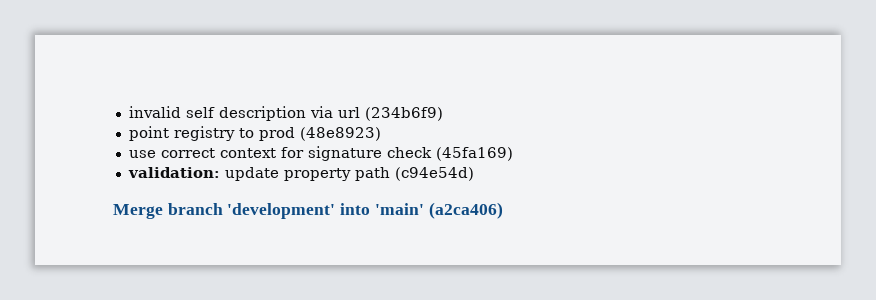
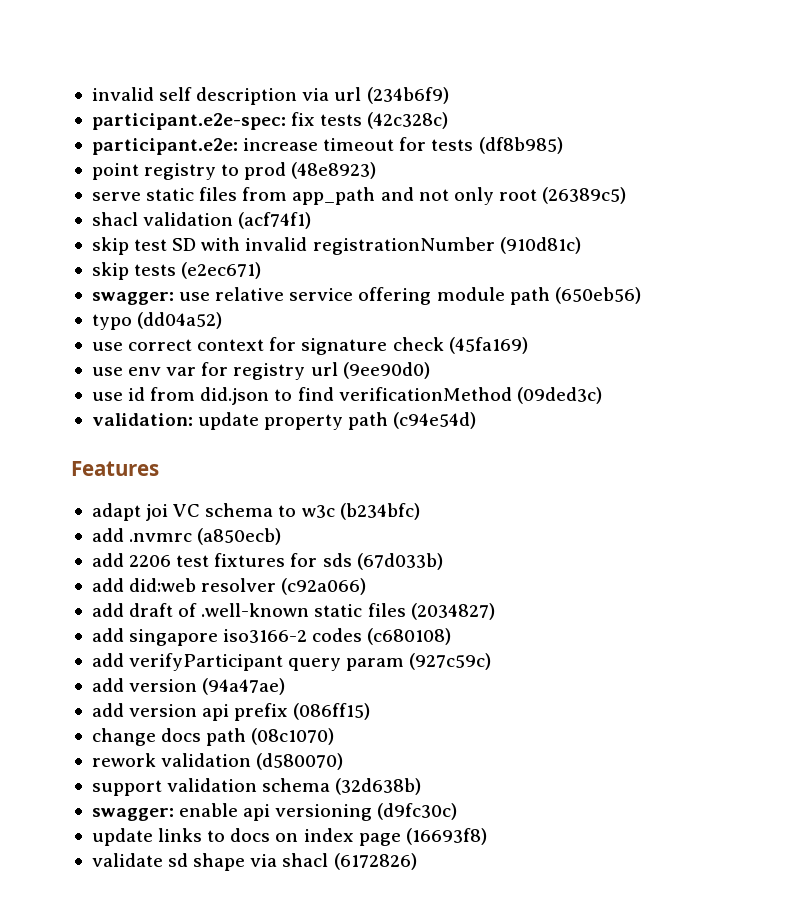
+ participant.e2e-spec: fix tests (42c328c)
+ participant.e2e: increase timeout for tests (df8b985)
+ serve static files from app_path and not only root (26389c5)
+ shacl validation (acf74f1)
+ skip test SD with invalid registrationNumber (910d81c)
+ skip tests (e2ec671)
+ swagger: use relative service offering module path (650eb56)
+ typo (dd04a52)
+ use env var for registry url (9ee90d0)
+ use id from did.json to find verificationMethod (09ded3c)
- Merge branch 'development' into 'main' (a2ca406)
+ Features
+ adapt joi VC schema to w3c (b234bfc)
+ add .nvmrc (a850ecb)
+ add 2206 test fixtures for sds (67d033b)
+ add did:web resolver (c92a066)
+ add draft of .well-known static files (2034827)
+ add singapore iso3166-2 codes (c680108)
+ add verifyParticipant query param (927c59c)
+ add version (94a47ae)
+ add version api prefix (086ff15)
+ change docs path (08c1070)
+ rework validation (d580070)
+ support validation schema (32d638b)
+ swagger: enable api versioning (d9fc30c)
+ update links to docs on index page (16693f8)
+ validate sd shape via shacl (6172826)

